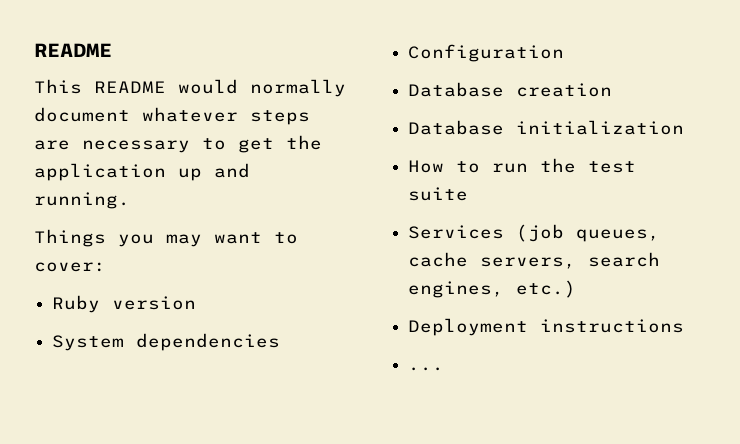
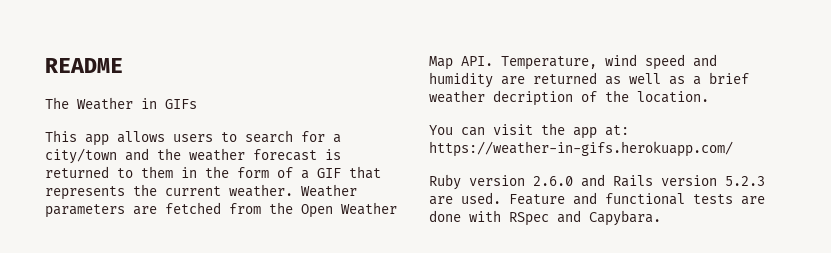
- This README would normally document whatever steps are necessary to get the application up and running.
- Things you may want to cover:
- Ruby version
- System dependencies
- Configuration
- Database creation
- Database initialization
- How to run the test suite
- Services (job queues, cache servers, search engines, etc.)
- Deployment instructions
- ...
+ The Weather in GIFs
+ This app allows users to search for a city/town and the weather forecast is returned to them in the form of a GIF that represents the current weather. Weather parameters are fetched from the Open Weather Map API. Temperature, wind speed and humidity are returned as well as a brief weather decription of the location.
+ You can visit the app at: https://weather-in-gifs.herokuapp.com/
+ Ruby version 2.6.0 and Rails version 5.2.3 are used. Feature and functional tests are done with RSpec and Capybara.

